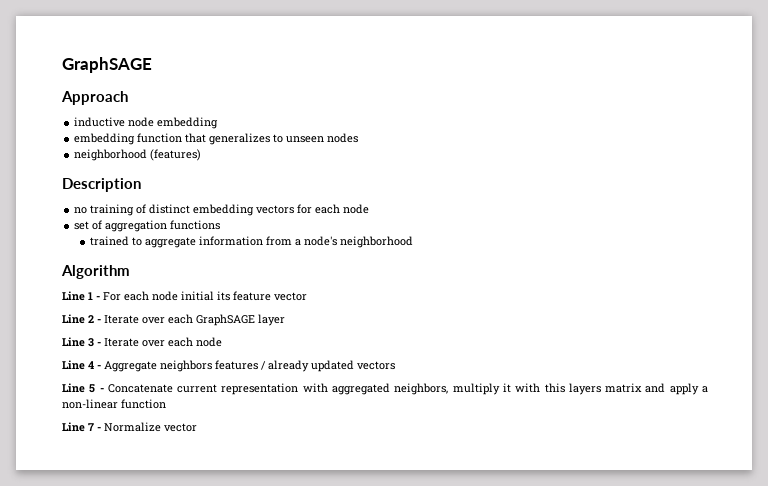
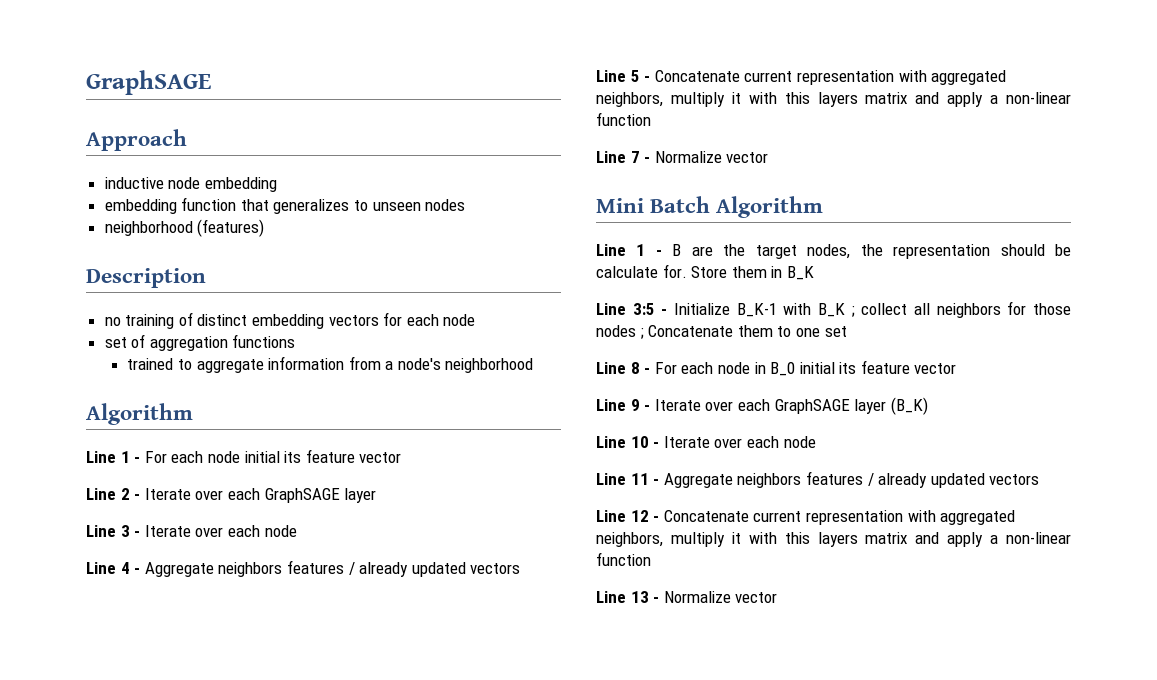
+ Mini Batch Algorithm
+ Line 1 - B are the target nodes, the representation should be calculate for. Store them in B_K
+ Line 3:5 - Initialize B_K-1 with B_K ; collect all neighbors for those nodes ; Concatenate them to one set
+ Line 8 - For each node in B_0 initial its feature vector
+ Line 9 - Iterate over each GraphSAGE layer (B_K)
+ Line 10 - Iterate over each node
+ Line 11 - Aggregate neighbors features / already updated vectors
+ Line 12 - Concatenate current representation with aggregated neighbors, multiply it with this layers matrix and apply a non-linear function
+ Line 13 - Normalize vector

